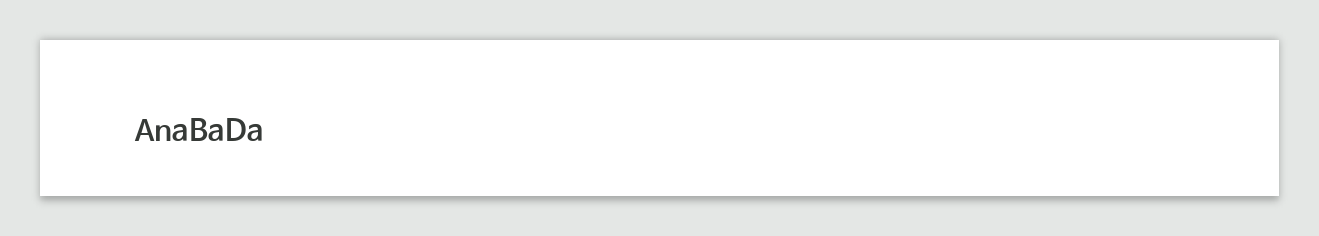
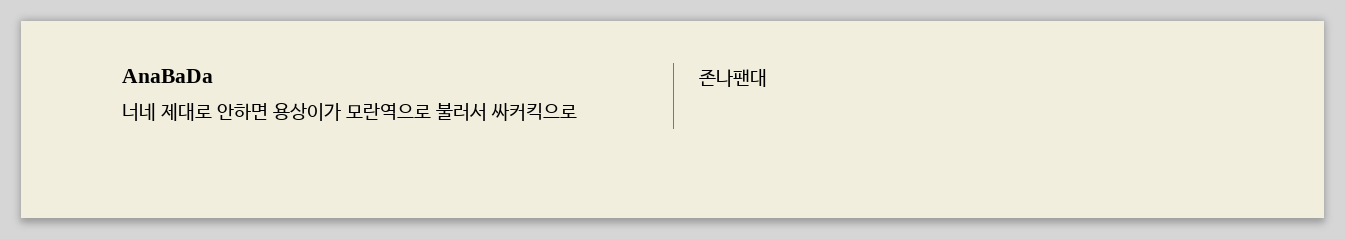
+ 너네 제대로 안하면 용상이가 모란역으로 불러서 싸커킥으로 존나팬대

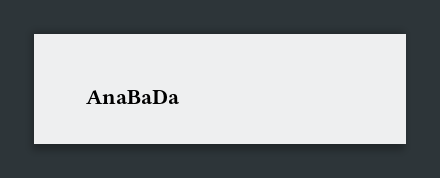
- 너네 제대로 안하면 용상이가 모란역으로 불러서 싸커킥으로 존나팬대

